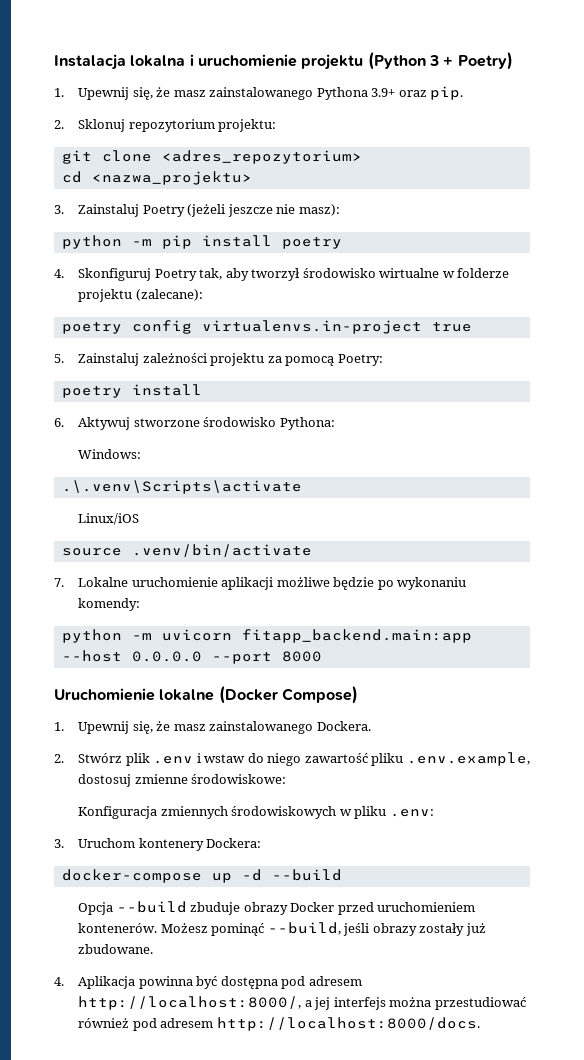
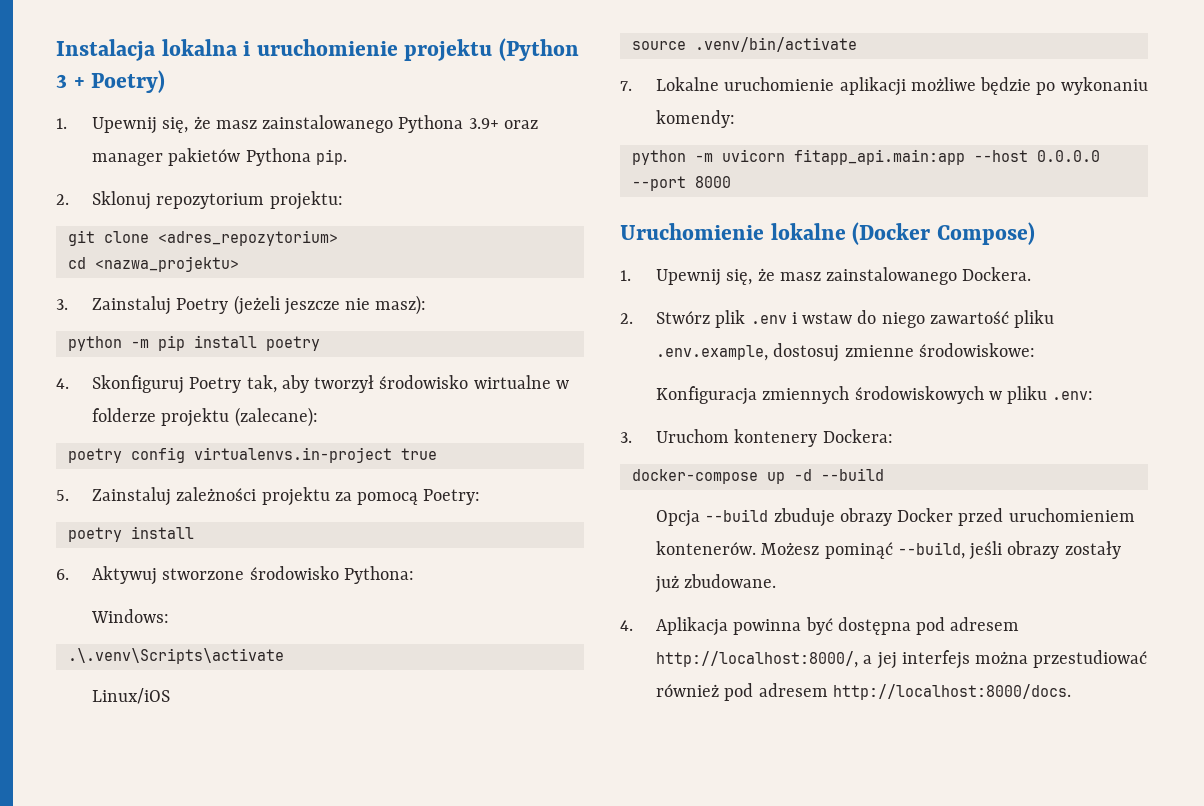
- 1. Upewnij się, że masz zainstalowanego Pythona 3.9+ oraz pip.
+ 1. Upewnij się, że masz zainstalowanego Pythona 3.9+ oraz manager pakietów Pythona pip.
- python -m uvicorn fitapp_backend.main:app --host 0.0.0.0 --port 8000
+ python -m uvicorn fitapp_api.main:app --host 0.0.0.0 --port 8000

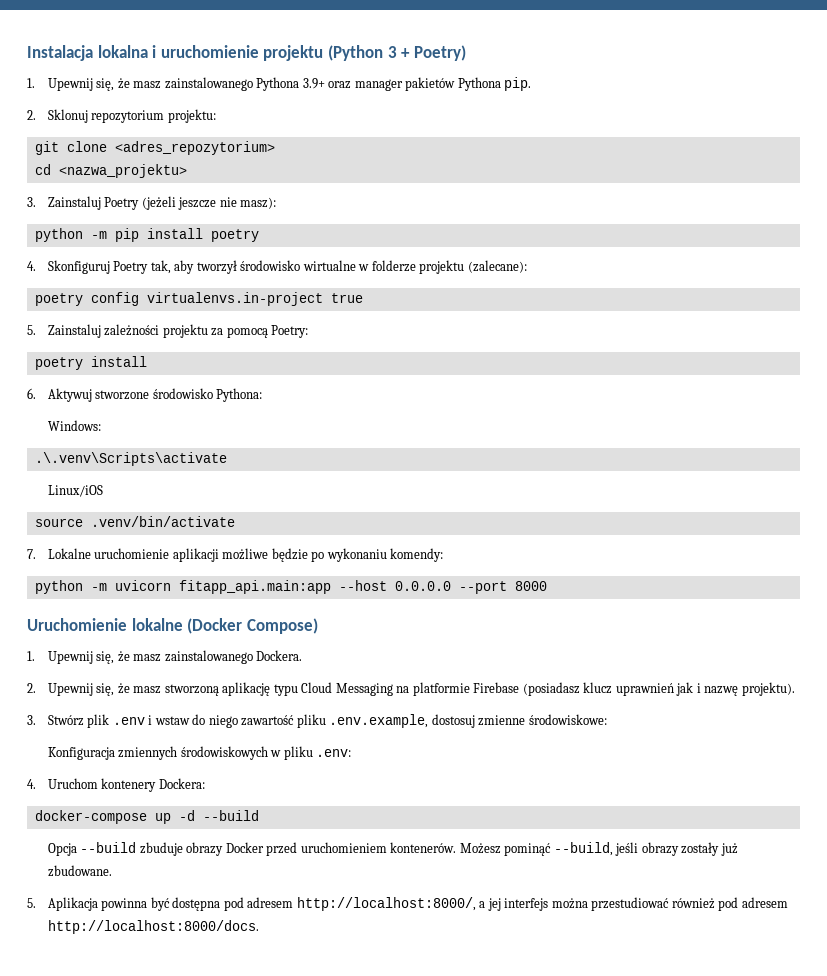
- 2. Stwórz plik .env i wstaw do niego zawartość pliku .env.example, dostosuj zmienne środowiskowe:
+ 2. Upewnij się, że masz stworzoną aplikację typu Cloud Messaging na platformie Firebase (posiadasz klucz uprawnień jak i nazwę projektu).
+ 3. Stwórz plik .env i wstaw do niego zawartość pliku .env.example, dostosuj zmienne środowiskowe:
- 3. Uruchom kontenery Dockera:
+ 4. Uruchom kontenery Dockera:
- 4. Aplikacja powinna być dostępna pod adresem http://localhost:8000/, a jej interfejs można przestudiować również pod adresem http://localhost:8000/docs.
+ 5. Aplikacja powinna być dostępna pod adresem http://localhost:8000/, a jej interfejs można przestudiować również pod adresem http://localhost:8000/docs.

